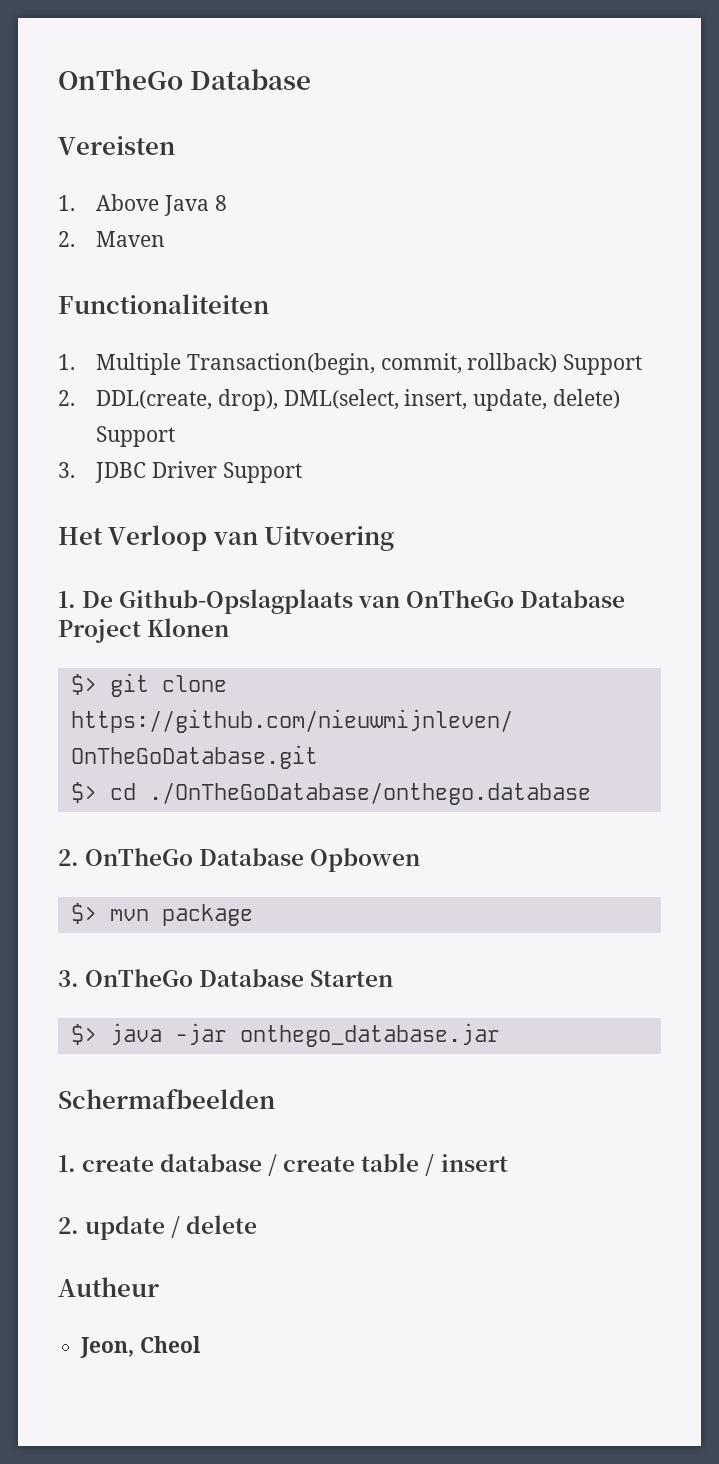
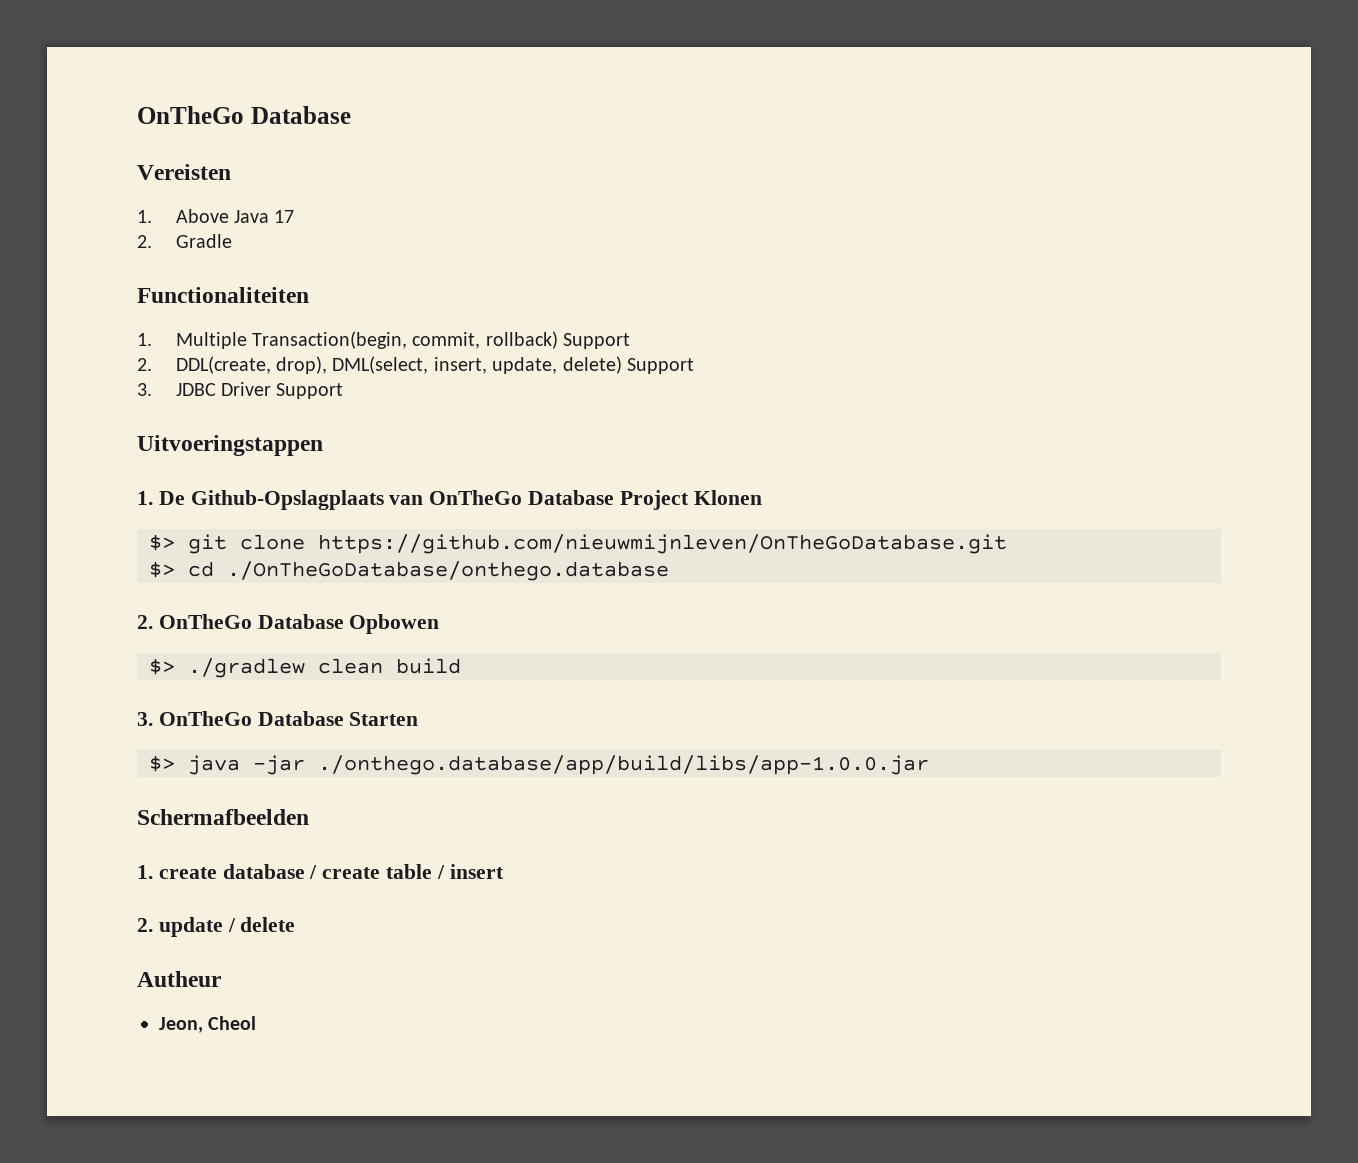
- 1. Above Java 8
- 2. Maven
+ 1. Above Java 17
+ 2. Gradle
- Het Verloop van Uitvoering
+ Uitvoeringstappen
- $> mvn package
+ $> ./gradlew clean build
- $> java -jar onthego_database.jar
+ $> java -jar ./onthego.database/app/build/libs/app-1.0.0.jar

